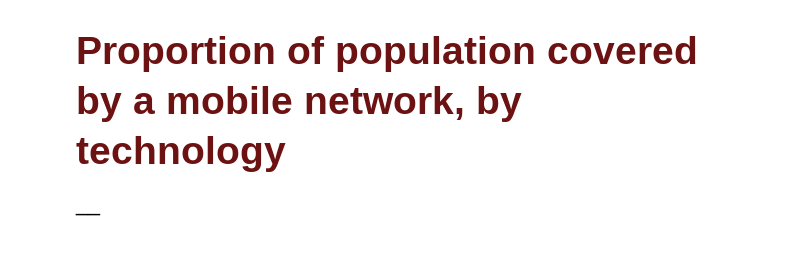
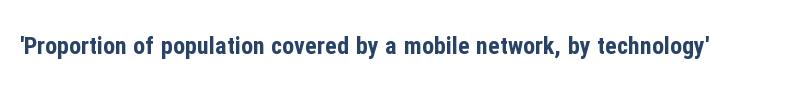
- Proportion of population covered by a mobile network, by technology
- __
+ 'Proportion of population covered by a mobile network, by technology'

